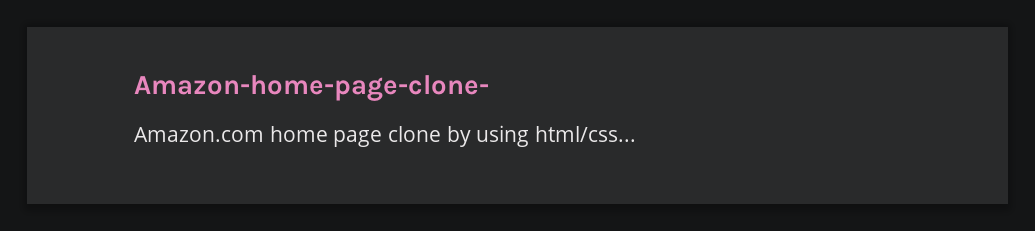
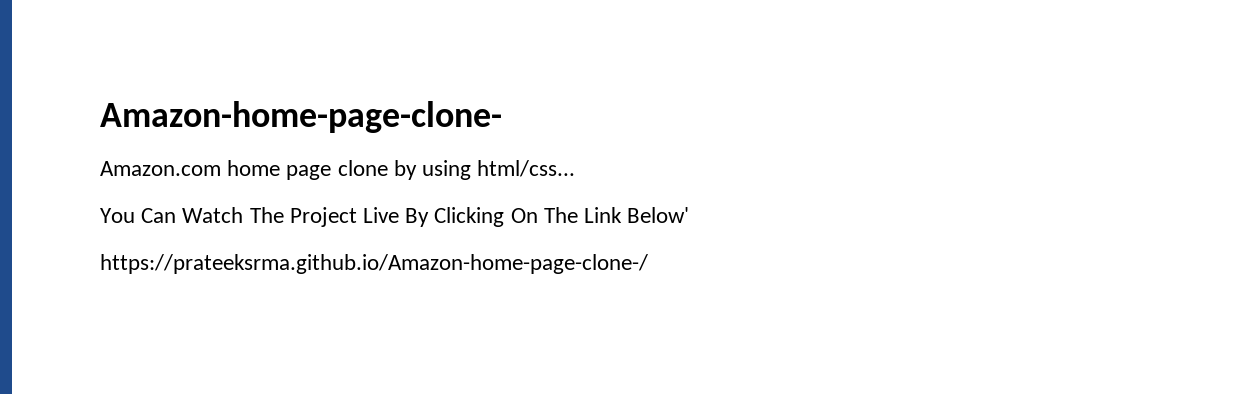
+ You Can Watch The Project Live By Clicking On The Link Below'
+ https://prateeksrma.github.io/Amazon-home-page-clone-/

